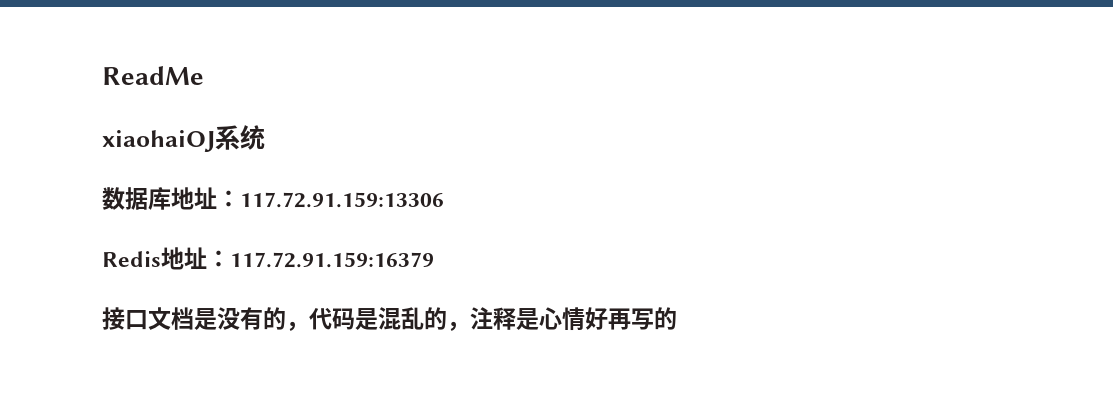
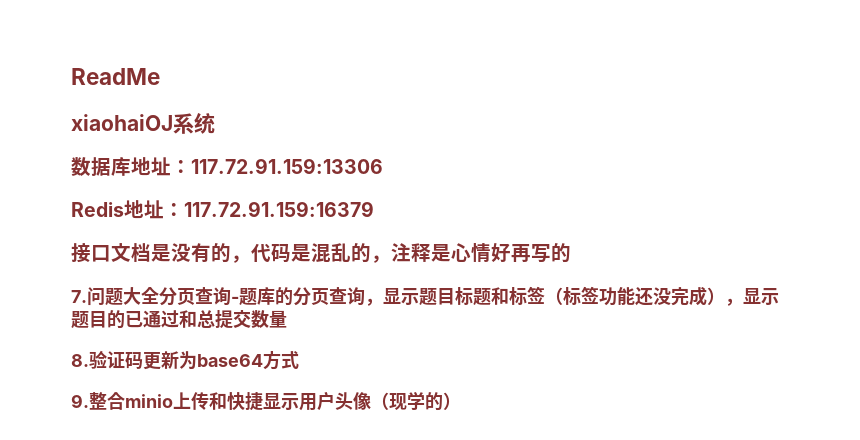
+ 7.问题大全分页查询-题库的分页查询，显示题目标题和标签（标签功能还没完成），显示题目的已通过和总提交数量
+ 8.验证码更新为base64方式
+ 9.整合minio上传和快捷显示用户头像（现学的）

